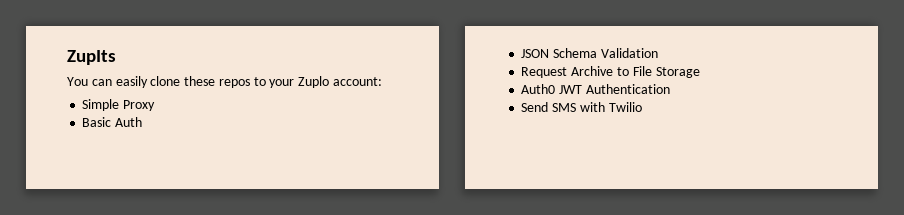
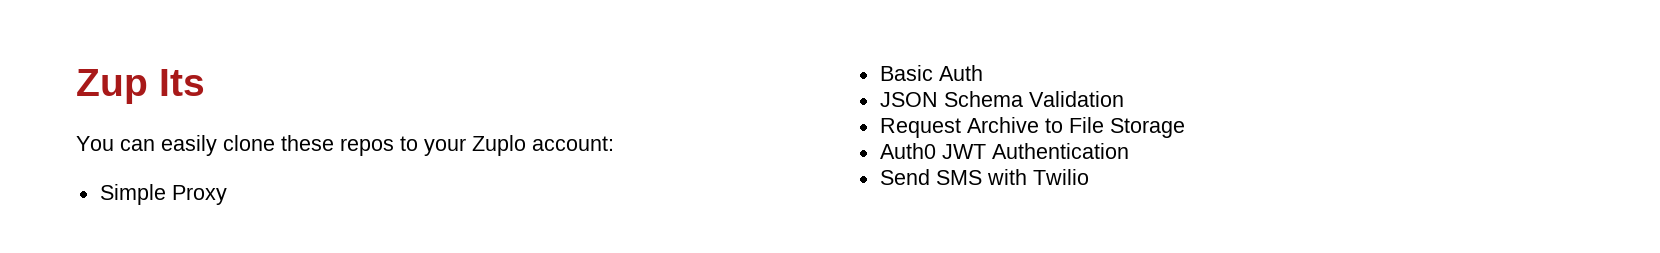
- ZupIts
+ Zup Its

